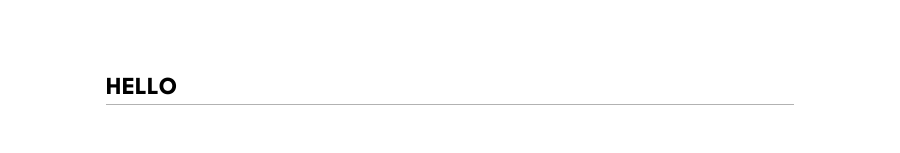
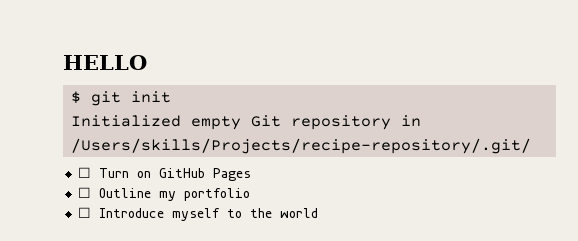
+ $ git init
+ Initialized empty Git repository in /Users/skills/Projects/recipe-repository/.git/
+ ☐ Turn on GitHub Pages
+ ☐ Outline my portfolio
+ ☐ Introduce myself to the world

